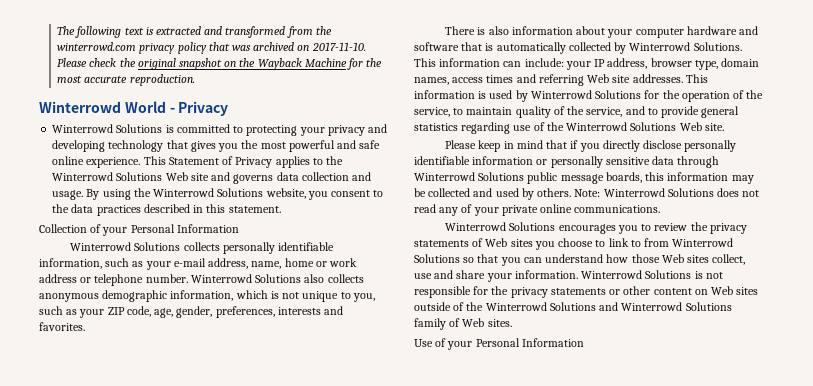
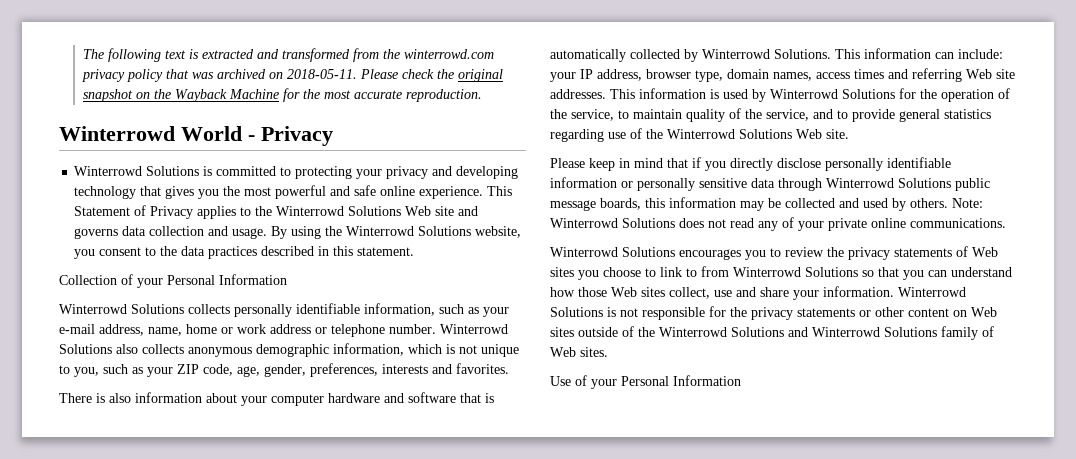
- The following text is extracted and transformed from the winterrowd.com privacy policy that was archived on 2017-11-10.
+ The following text is extracted and transformed from the winterrowd.com privacy policy that was archived on 2018-05-11.

